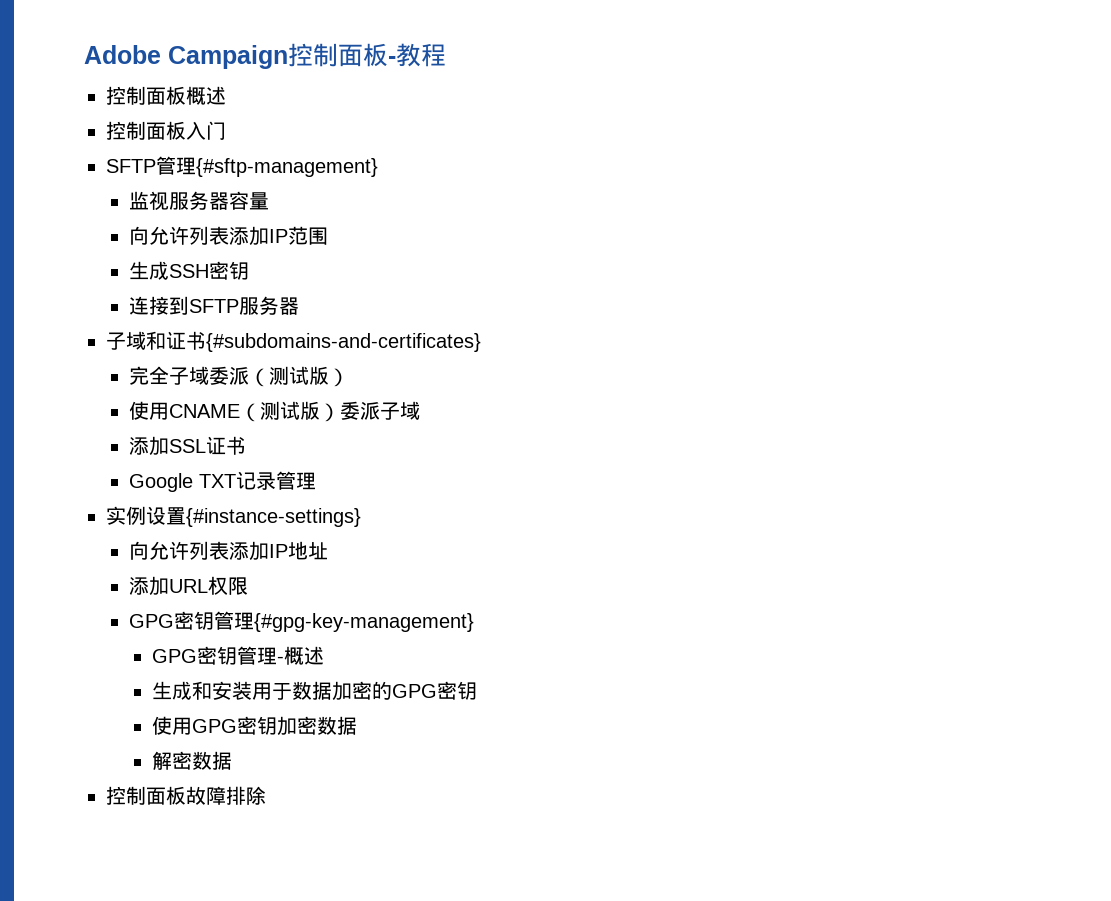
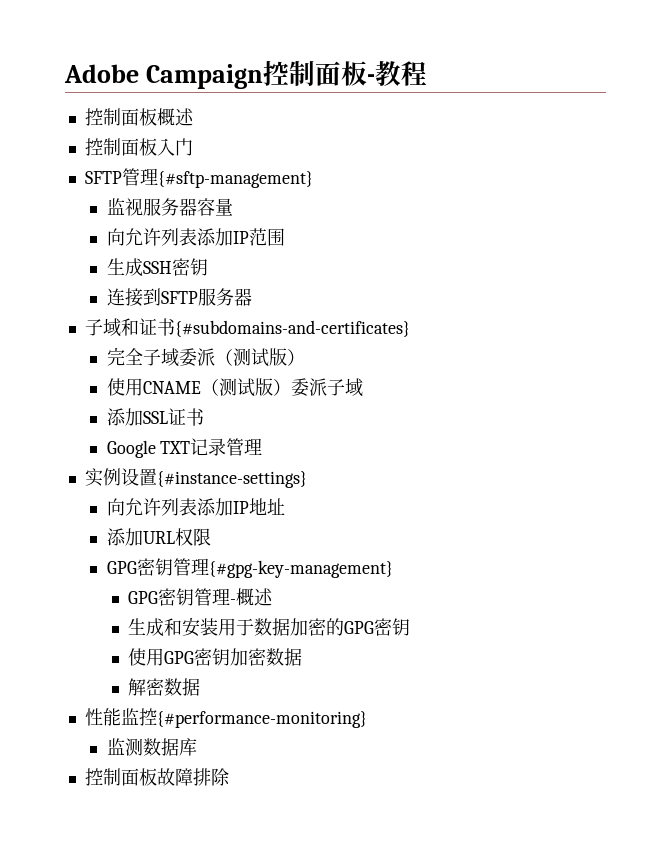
+ 性能监控{#performance-monitoring}
+ 监测数据库

